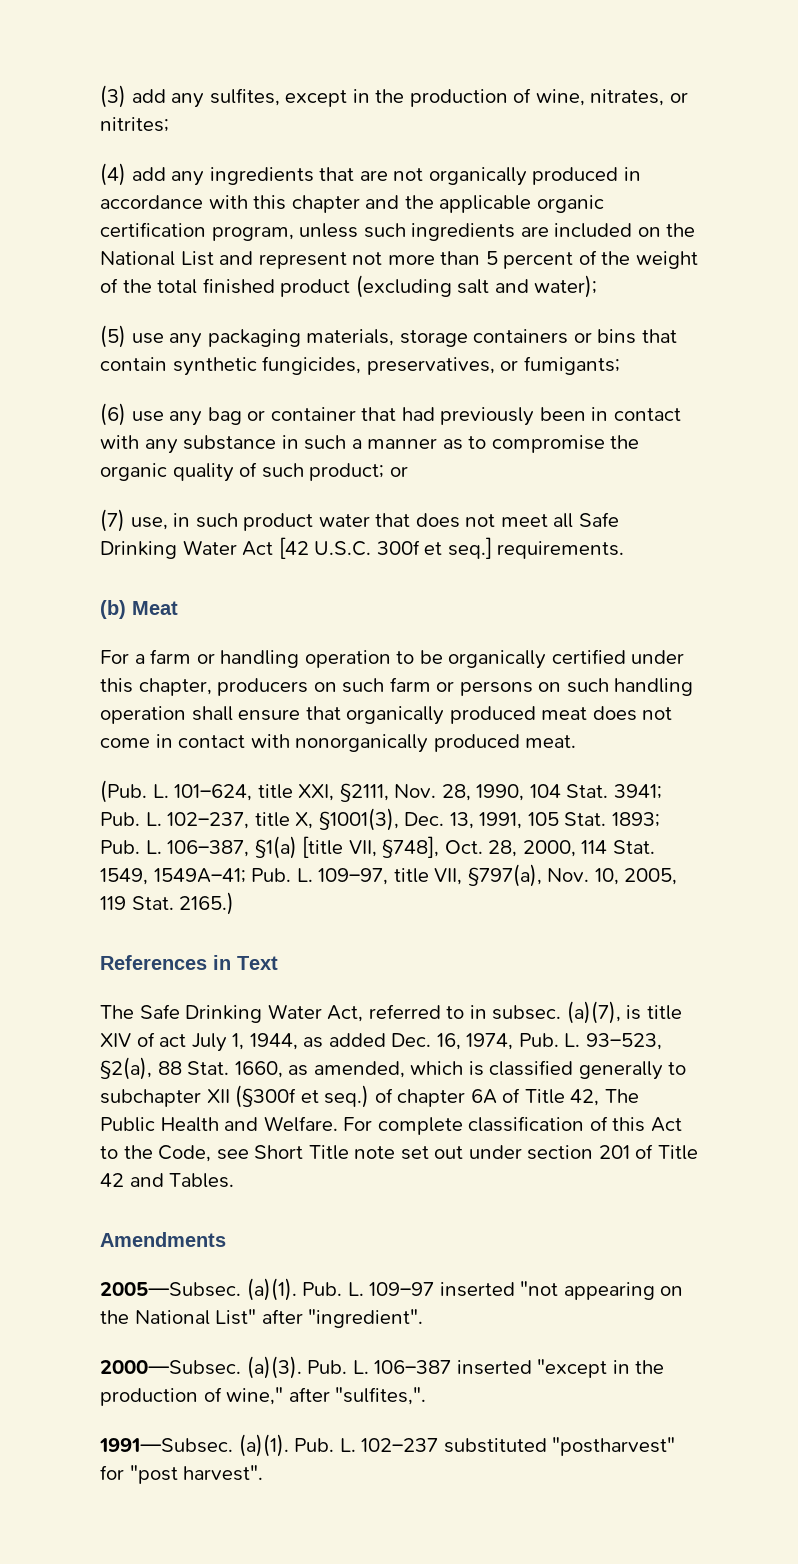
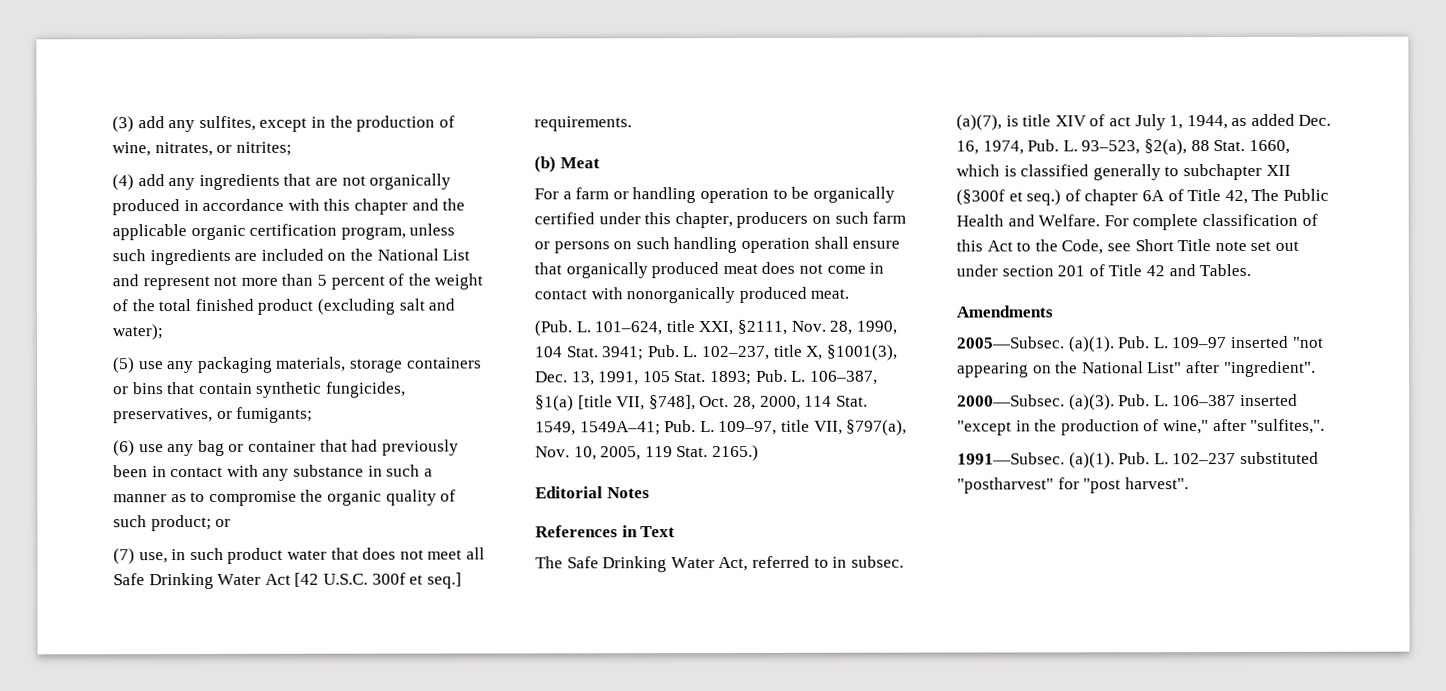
+ Editorial Notes
- 1660, as amended, which is classified generally to subchapter XII (§300f et seq.) of chapter 6A of Title 42, The Public Health and Welfare.
+ 1660, which is classified generally to subchapter XII (§300f et seq.) of chapter 6A of Title 42, The Public Health and Welfare.

